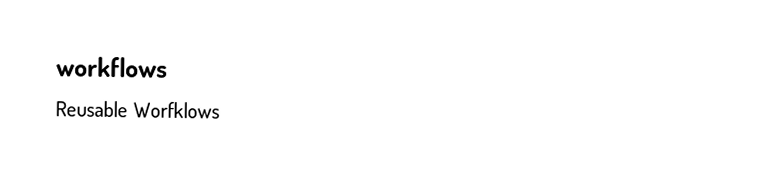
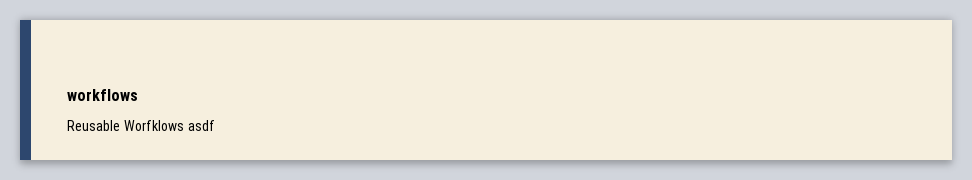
- Reusable Worfklows
+ Reusable Worfklows asdf

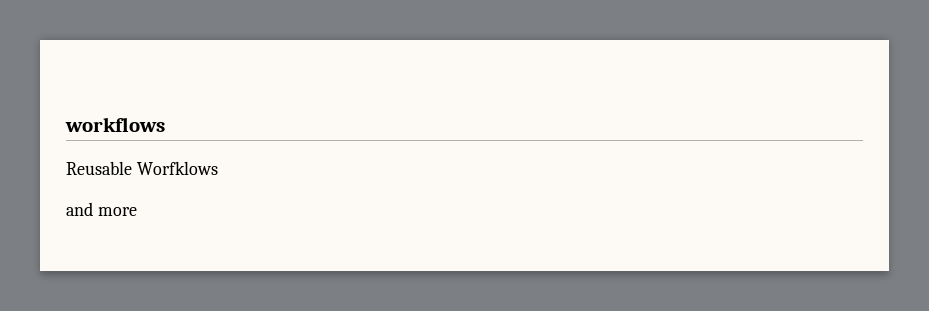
- Reusable Worfklows asdf
+ Reusable Worfklows
+ and more

